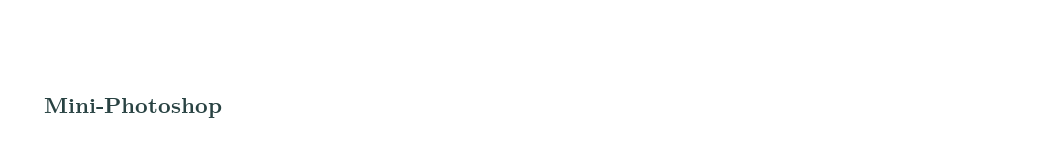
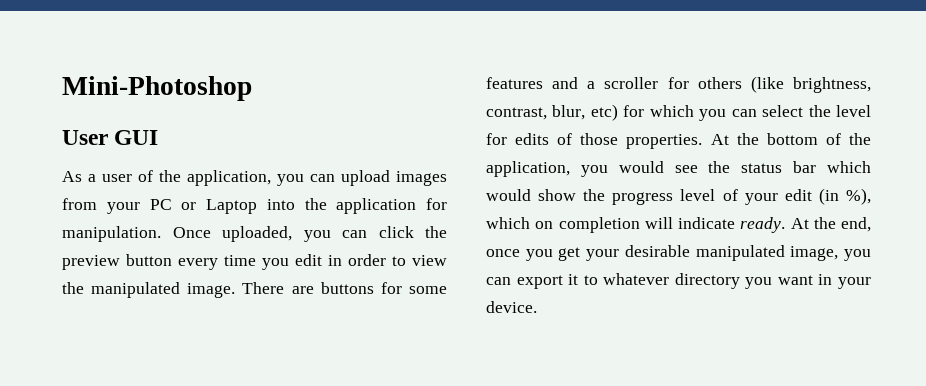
+ User GUI
+ As a user of the application, you can upload images from your PC or Laptop into the application for manipulation. Once uploaded, you can click the preview button every time you edit in order to view the manipulated image. There are buttons for some features and a scroller for others (like brightness, contrast, blur, etc) for which you can select the level for edits of those properties. At the bottom of the application, you would see the status bar which would show the progress level of your edit (in %), which on completion will indicate ready. At the end, once you get your desirable manipulated image, you can export it to whatever directory you want in your device.

